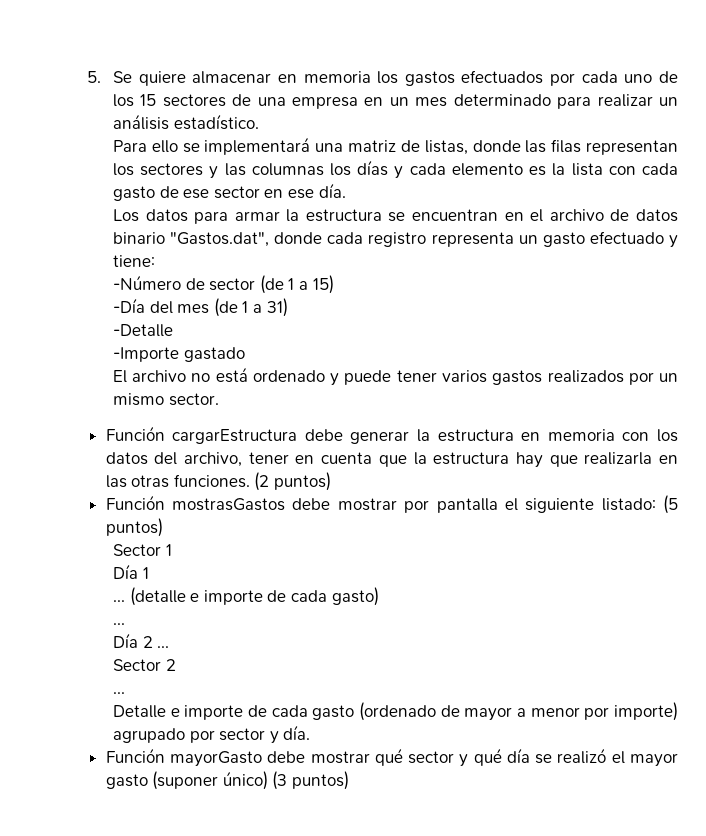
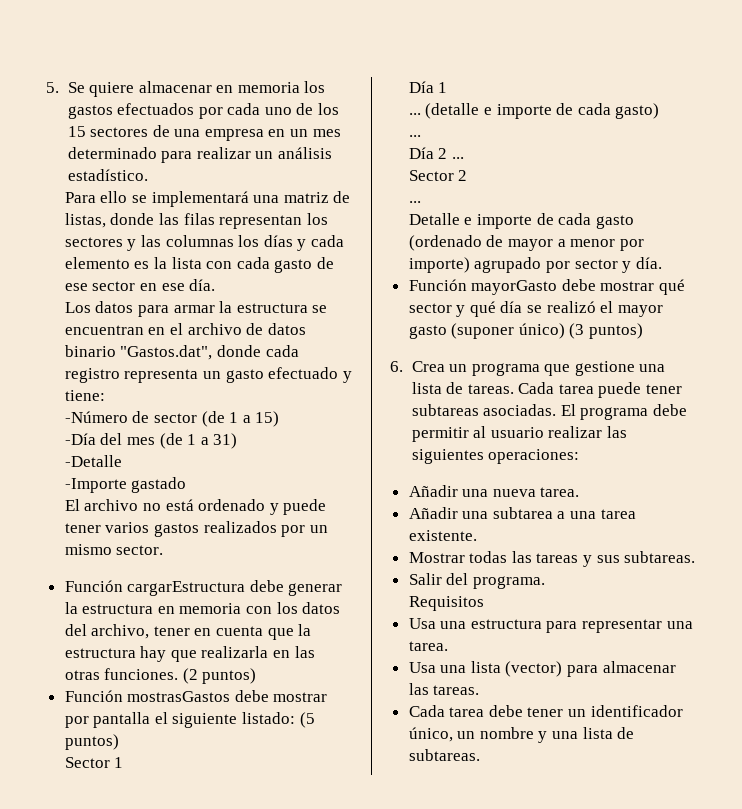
+ 6. Crea un programa que gestione una lista de tareas. Cada tarea puede tener subtareas asociadas. El programa debe permitir al usuario realizar las siguientes operaciones:
+ Añadir una nueva tarea.
+ Añadir una subtarea a una tarea existente.
+ Mostrar todas las tareas y sus subtareas.
+ Salir del programa.
+ Requisitos
+ Usa una estructura para representar una tarea.
+ Usa una lista (vector) para almacenar las tareas.
+ Cada tarea debe tener un identificador único, un nombre y una lista de subtareas.

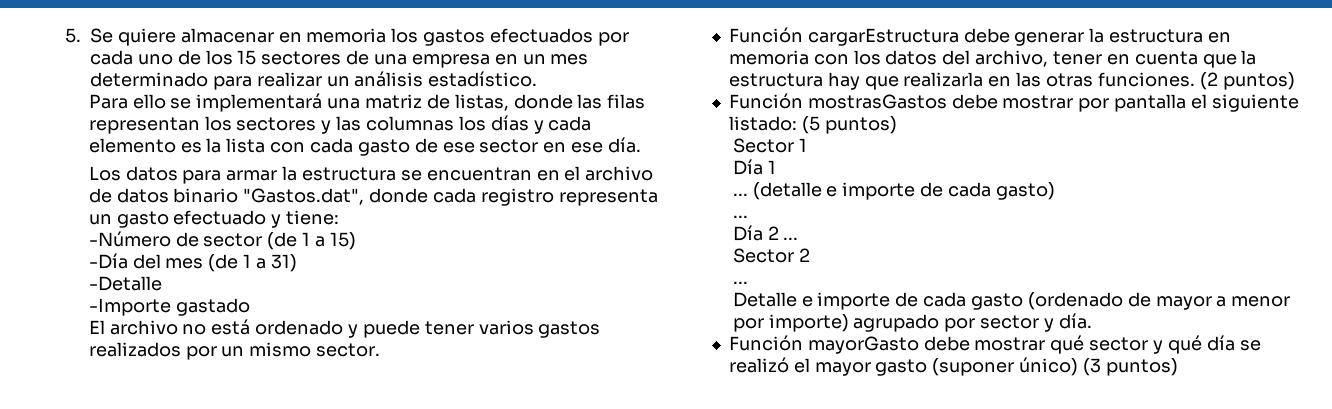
- 6. Crea un programa que gestione una lista de tareas. Cada tarea puede tener subtareas asociadas. El programa debe permitir al usuario realizar las siguientes operaciones:
- Añadir una nueva tarea.
- Añadir una subtarea a una tarea existente.
- Mostrar todas las tareas y sus subtareas.
- Salir del programa.
- Requisitos
- Usa una estructura para representar una tarea.
- Usa una lista (vector) para almacenar las tareas.
- Cada tarea debe tener un identificador único, un nombre y una lista de subtareas.

